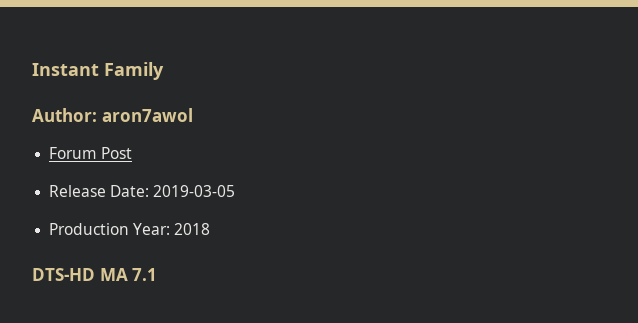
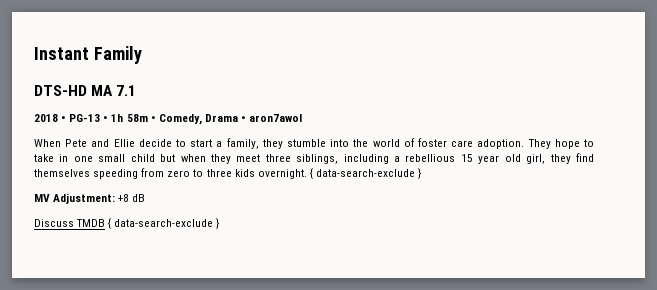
- Author: aron7awol
- Forum Post
- Release Date: 2019-03-05
- Production Year: 2018
  DTS-HD MA 7.1
+ 2018 • PG-13 • 1h 58m • Comedy, Drama • aron7awol
+ When Pete and Ellie decide to start a family, they stumble into the world of foster care adoption. They hope to take in one small child but when they meet three siblings, including a rebellious 15 year old girl, they find themselves speeding from zero to three kids overnight. { data-search-exclude }
+ MV Adjustment: +8 dB
+ Discuss TMDB { data-search-exclude }

